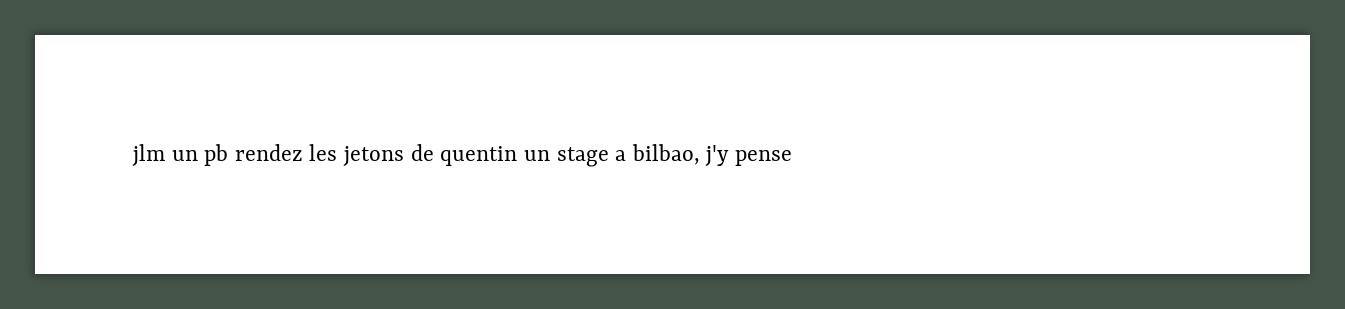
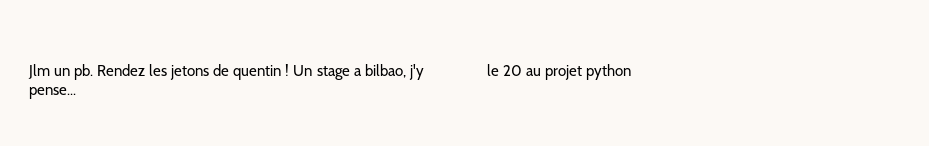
- jlm un pb rendez les jetons de quentin un stage a bilbao, j'y pense
+ Jlm un pb. Rendez les jetons de quentin ! Un stage a bilbao, j'y pense...
+ le 20 au projet python

